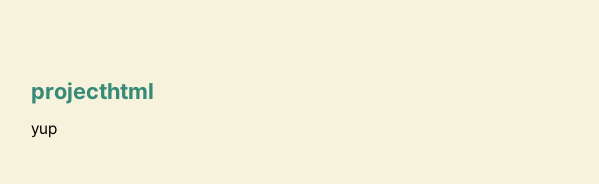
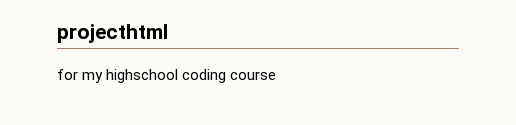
- yup
+ for my highschool coding course

